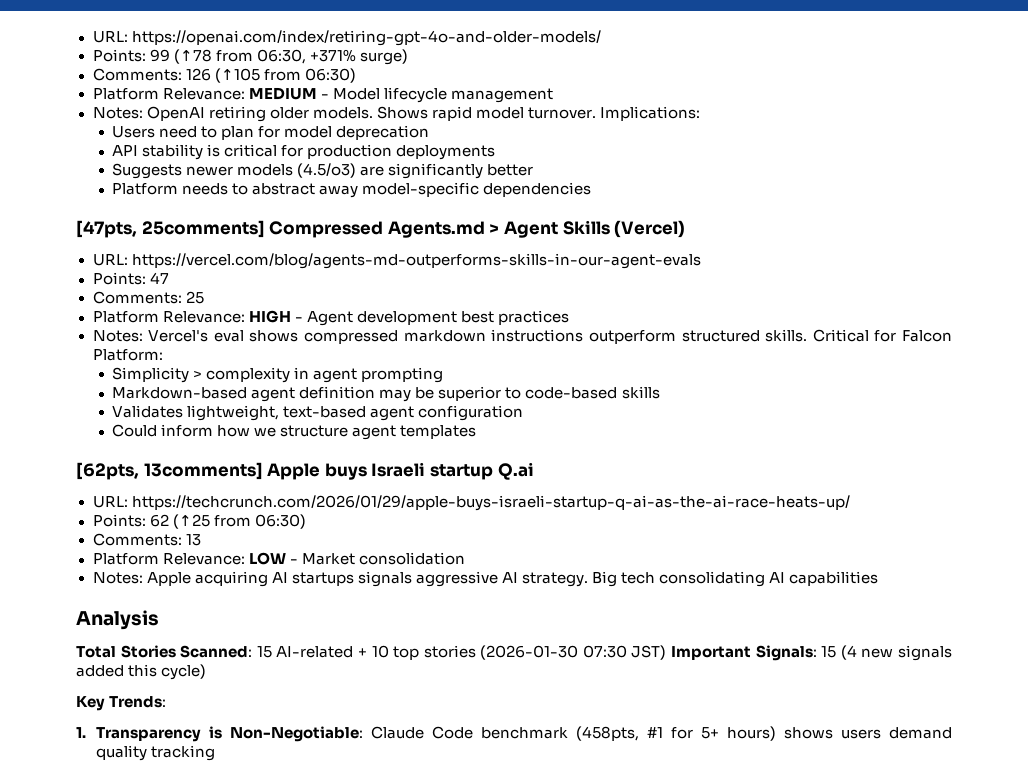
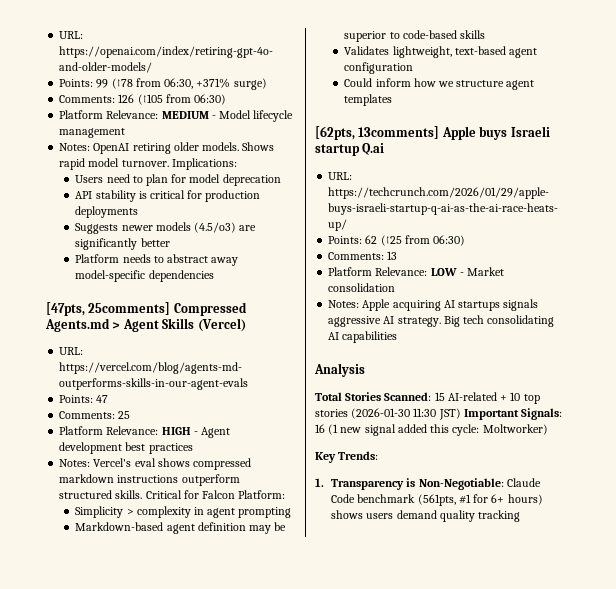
- Total Stories Scanned: 15 AI-related + 10 top stories (2026-01-30 07:30 JST) Important Signals: 15 (4 new signals added this cycle)
+ Total Stories Scanned: 15 AI-related + 10 top stories (2026-01-30 11:30 JST) Important Signals: 16 (1 new signal added this cycle: Moltworker)
- 1. Transparency is Non-Negotiable: Claude Code benchmark (458pts, #1 for 5+ hours) shows users demand quality tracking
+ 1. Transparency is Non-Negotiable: Claude Code benchmark (561pts, #1 for 6+ hours) shows users demand quality tracking

